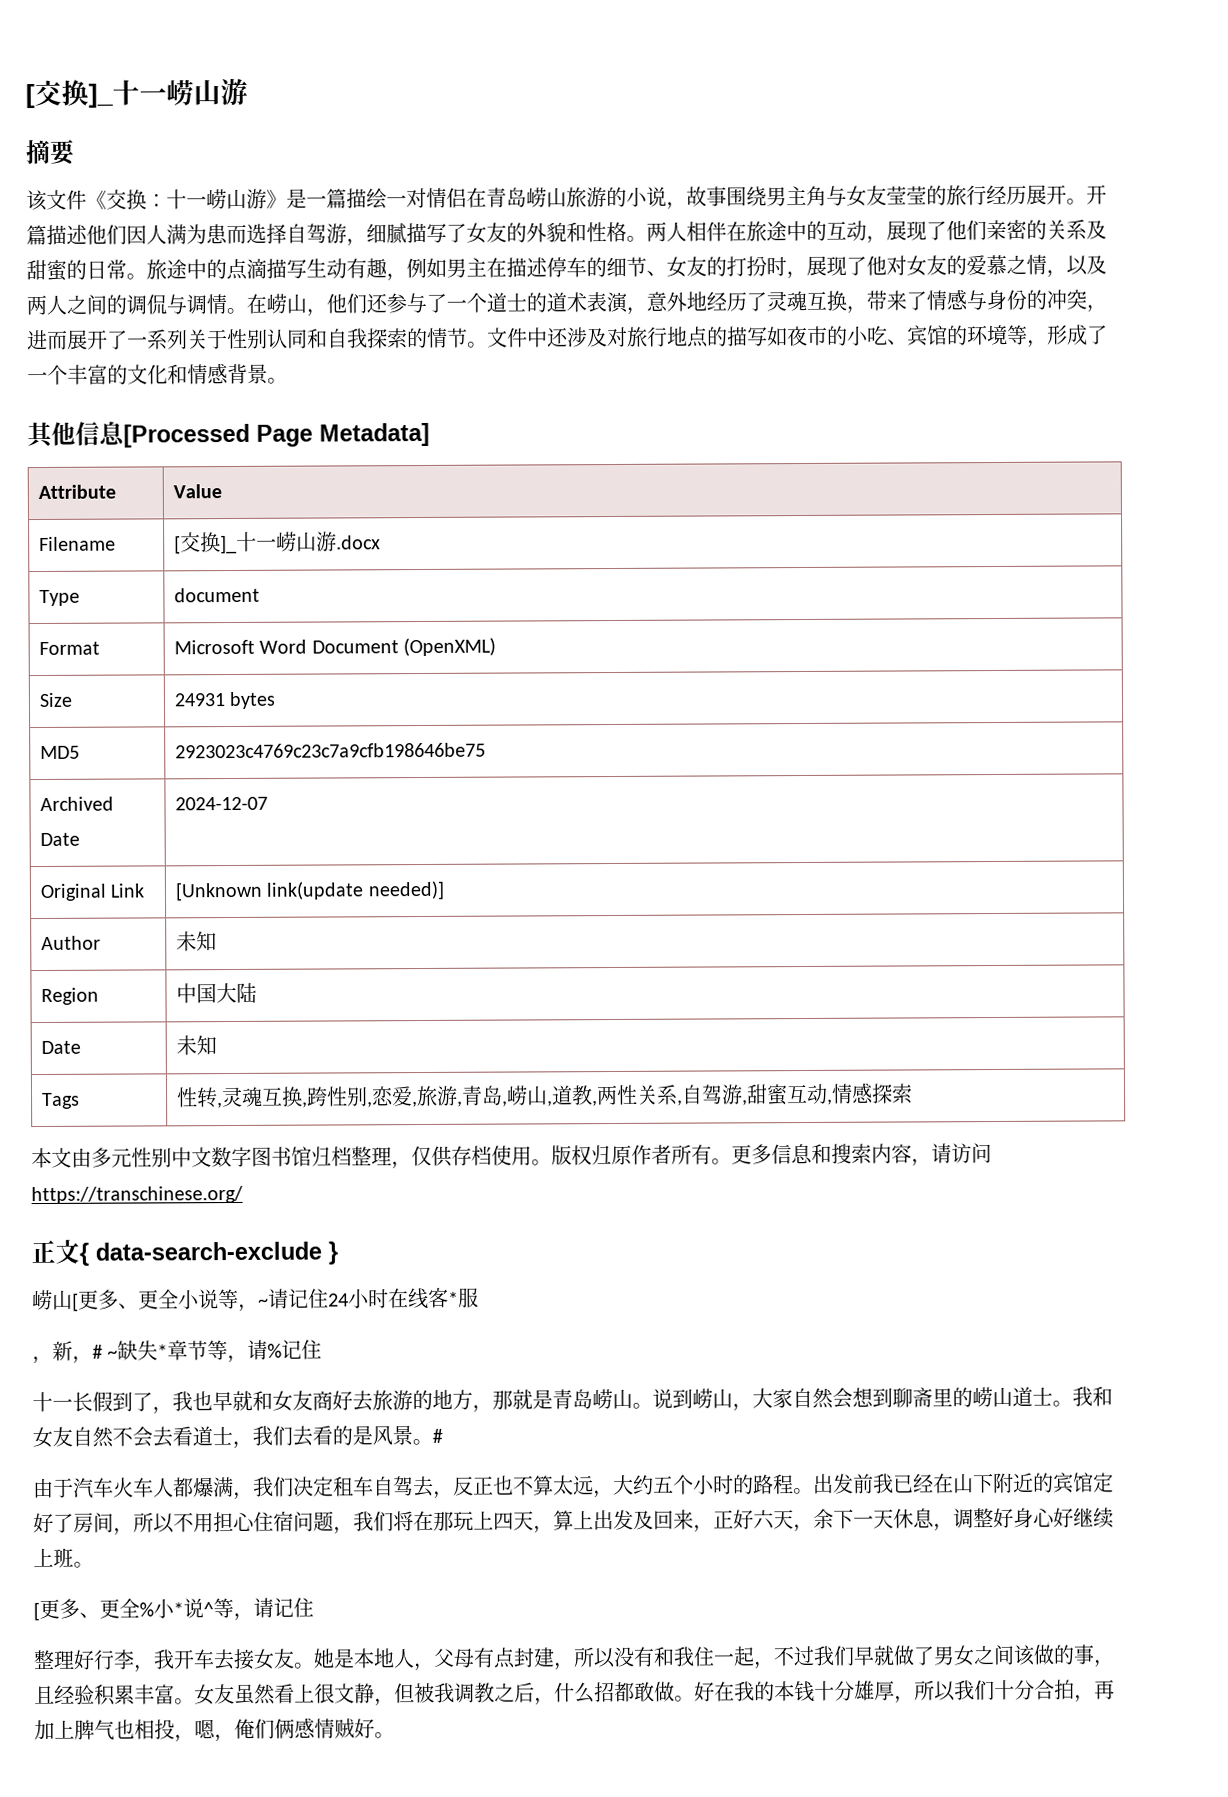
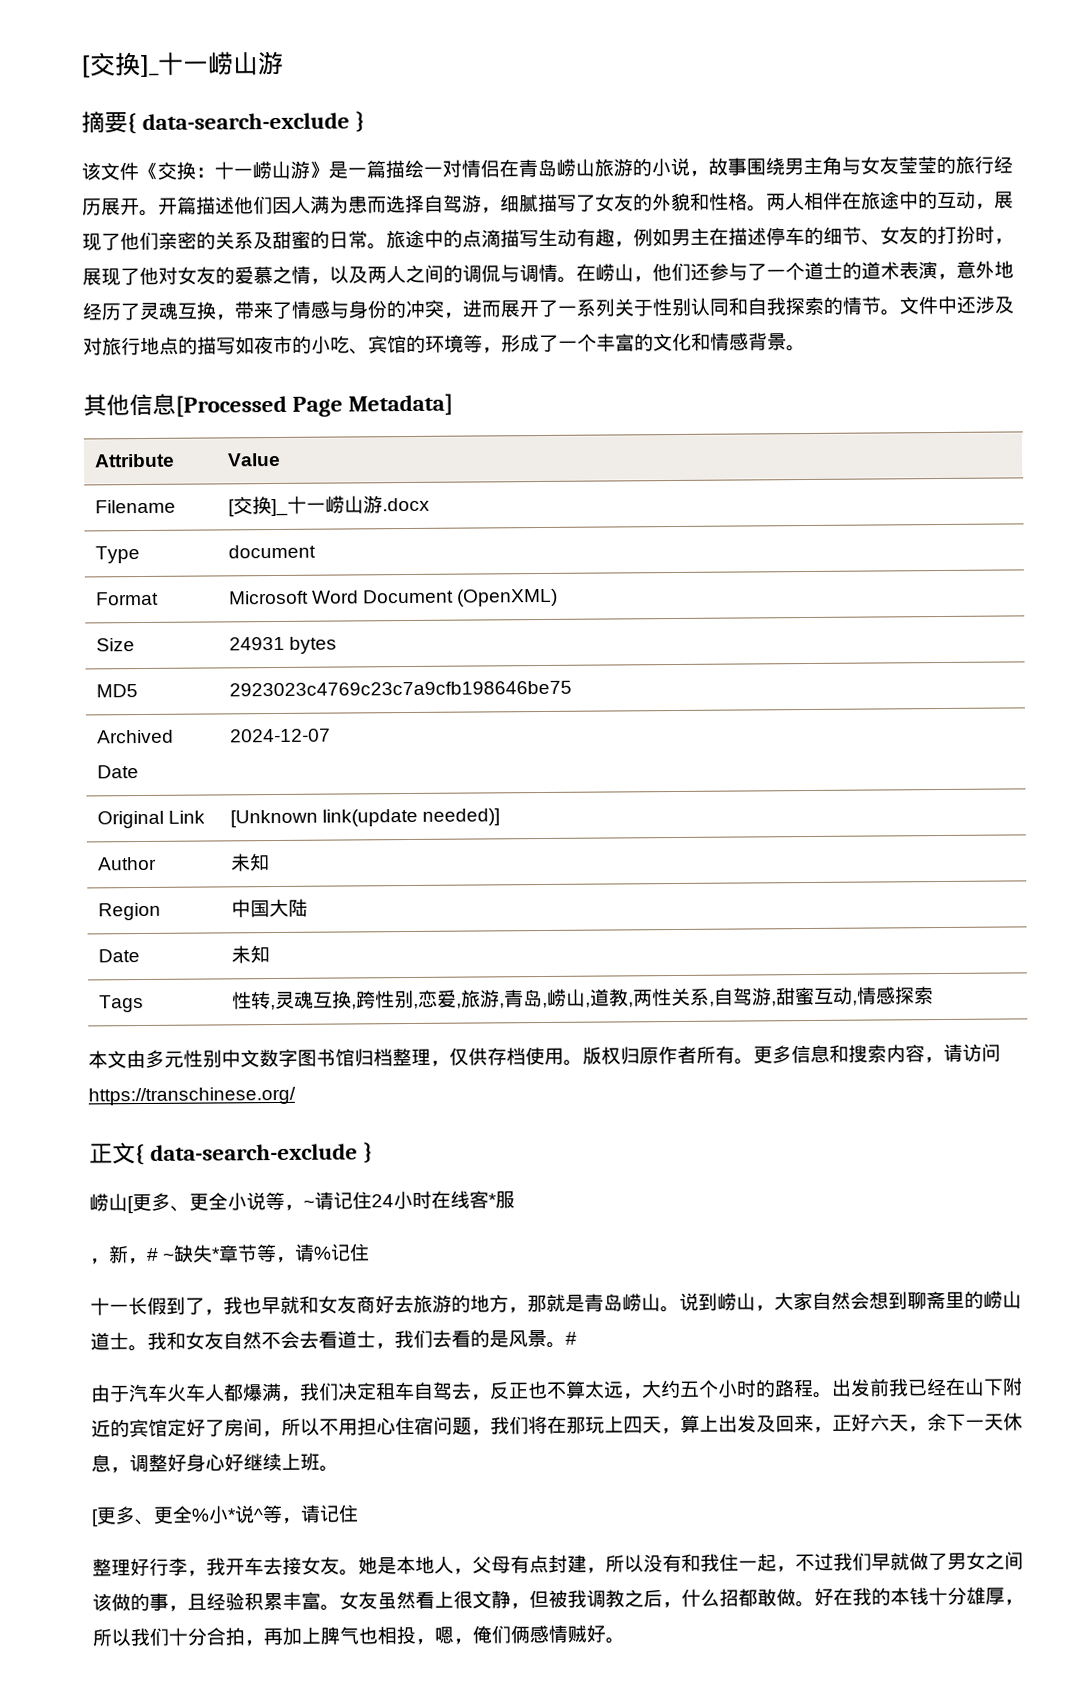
- 摘要
+ 摘要{ data-search-exclude }

